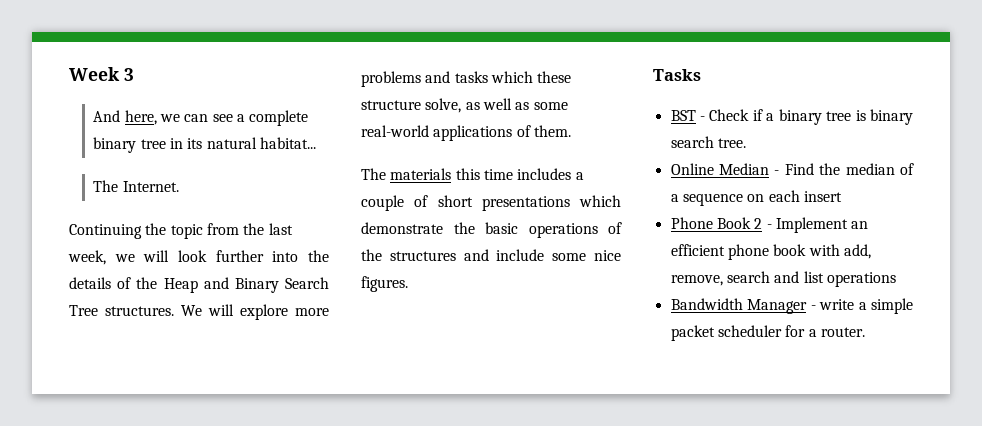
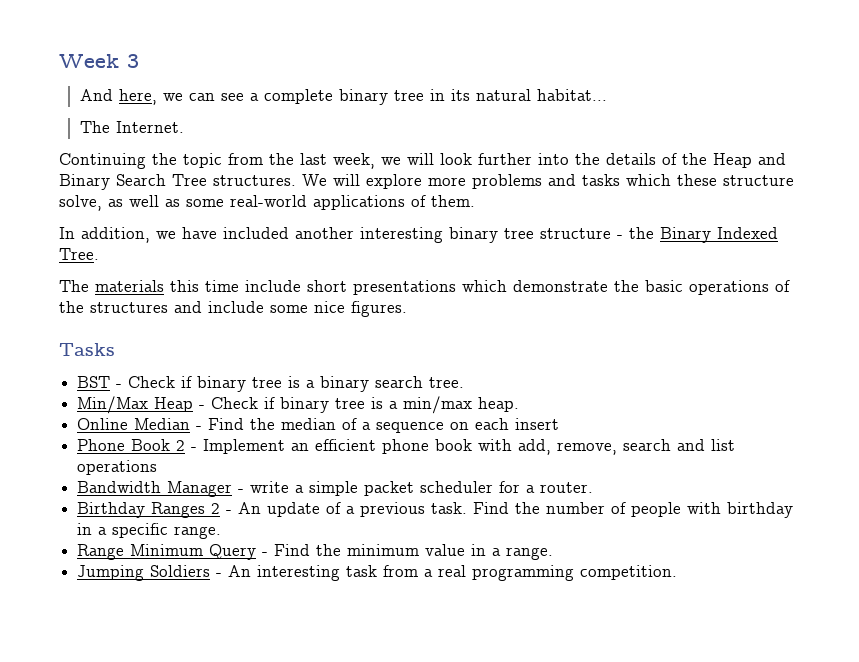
+ In addition, we have included another interesting binary tree structure - the Binary Indexed Tree.
- The materials this time includes a couple of short presentations which demonstrate the basic operations of the structures and include some nice figures.
+ The materials this time include short presentations which demonstrate the basic operations of the structures and include some nice figures.
- BST - Check if a binary tree is binary search tree.
+ BST - Check if binary tree is a binary search tree.
+ Min/Max Heap - Check if binary tree is a min/max heap.
+ Birthday Ranges 2 - An update of a previous task. Find the number of people with birthday in a specific range.
+ Range Minimum Query - Find the minimum value in a range.
+ Jumping Soldiers - An interesting task from a real programming competition.

